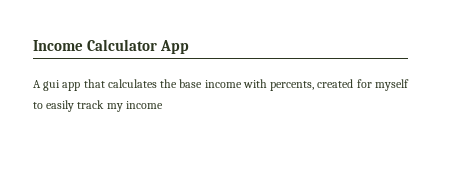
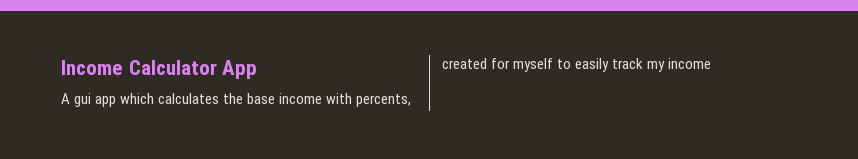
- A gui app that calculates the base income with percents, created for myself to easily track my income
+ A gui app which calculates the base income with percents, created for myself to easily track my income

